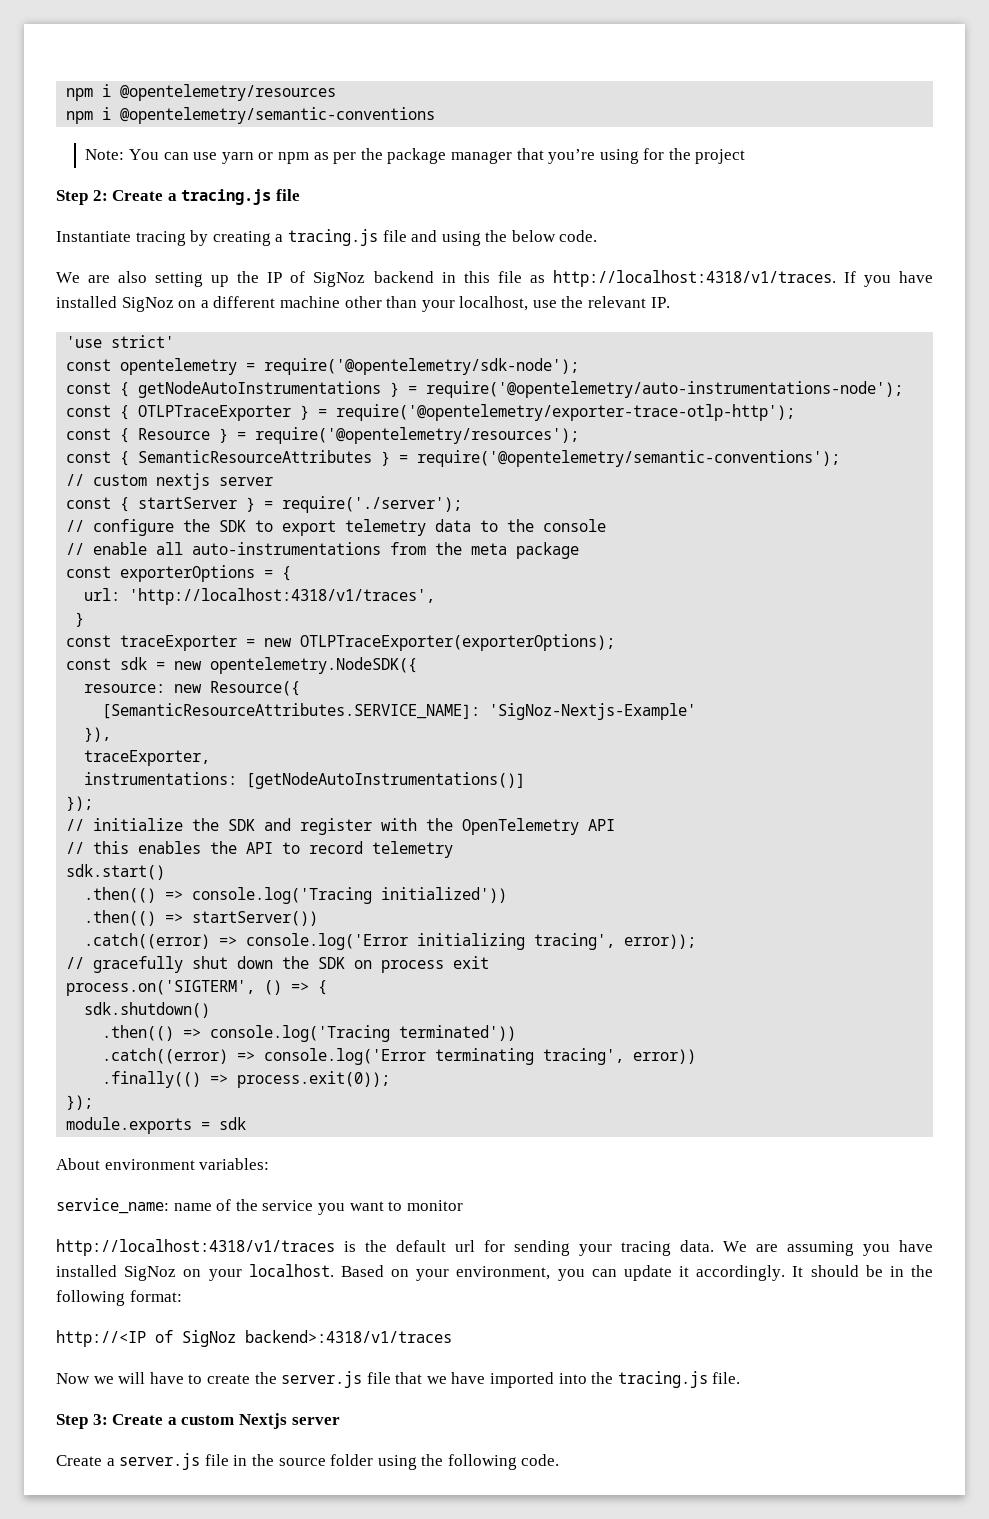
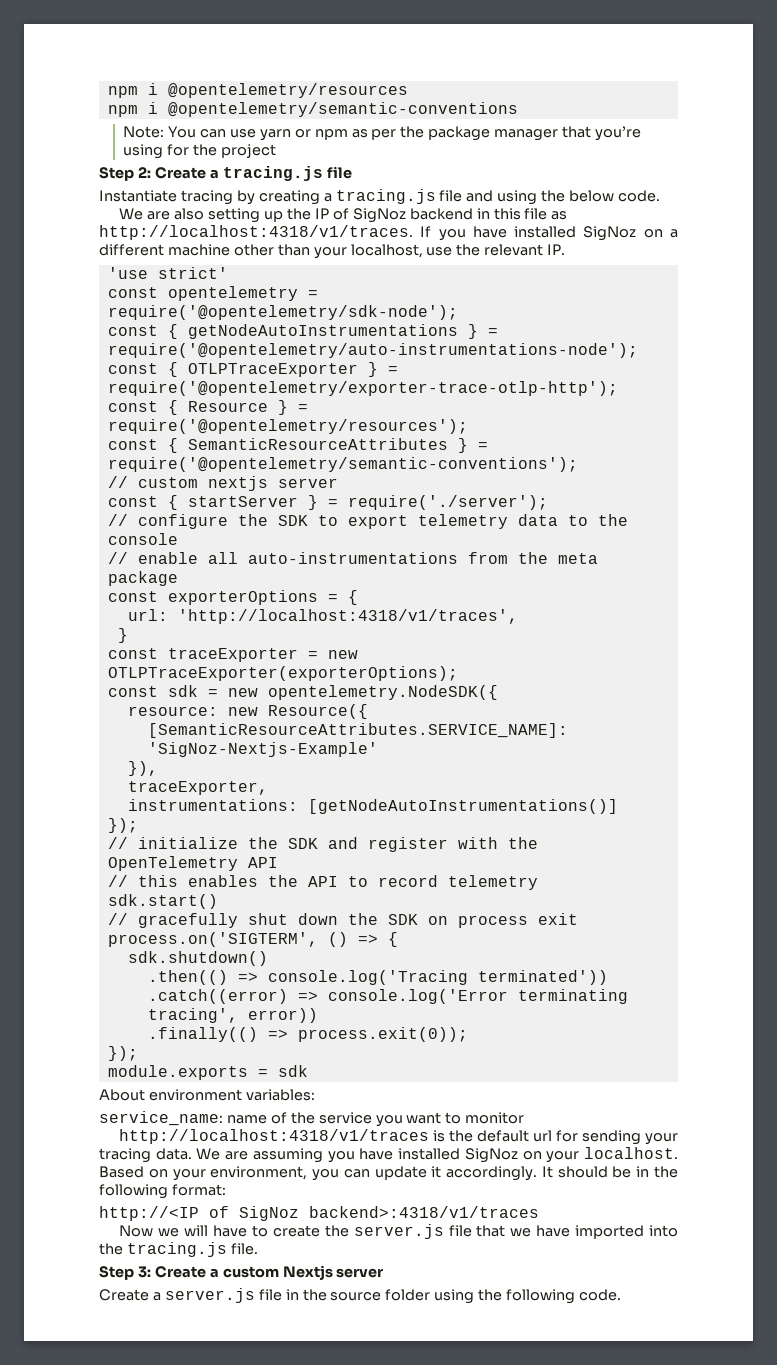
- .then(() => console.log('Tracing initialized'))
- .then(() => startServer())
- .catch((error) => console.log('Error initializing tracing', error));

